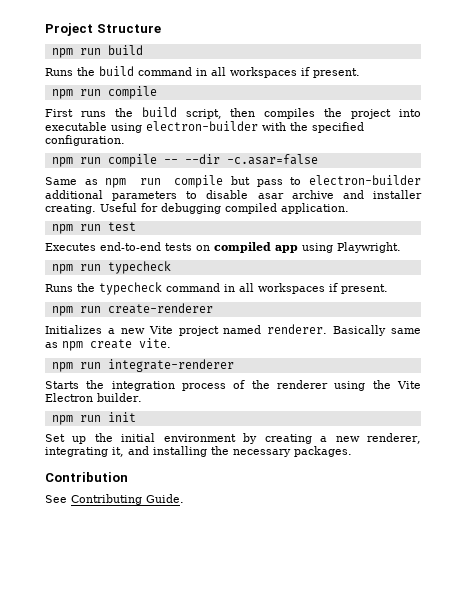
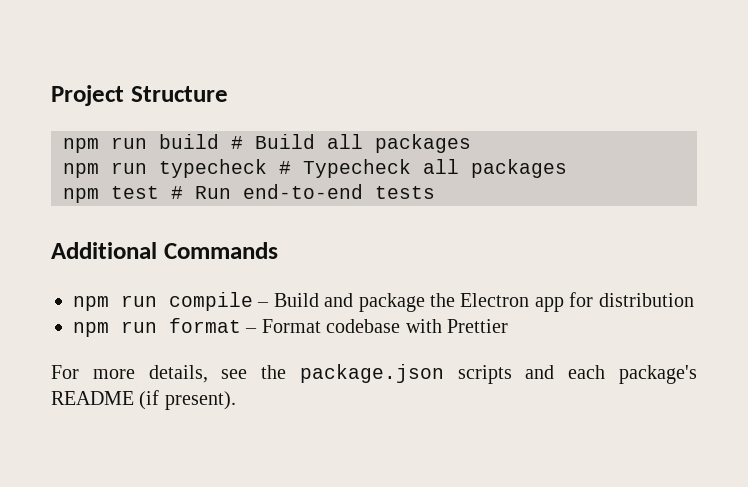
- npm run build
- Runs the build command in all workspaces if present.
- npm run compile
- First runs the build script, then compiles the project into executable using electron-builder with the specified configuration.
- npm run compile -- --dir -c.asar=false
- Same as npm run compile but pass to electron-builder additional parameters to disable asar archive and installer creating. Useful for debugging compiled application.
- npm run test
- Executes end-to-end tests on compiled app using Playwright.
- npm run typecheck
- Runs the typecheck command in all workspaces if present.
- npm run create-renderer
- Initializes a new Vite project named renderer. Basically same as npm create vite.
- npm run integrate-renderer
- Starts the integration process of the renderer using the Vite Electron builder.
- npm run init
- Set up the initial environment by creating a new renderer, integrating it, and installing the necessary packages.
- Contribution
- See Contributing Guide.
+ npm run build # Build all packages
+ npm run typecheck # Typecheck all packages
+ npm test # Run end-to-end tests
+ Additional Commands
+ npm run compile – Build and package the Electron app for distribution
+ npm run format – Format codebase with Prettier
+ For more details, see the package.json scripts and each package's README (if present).

